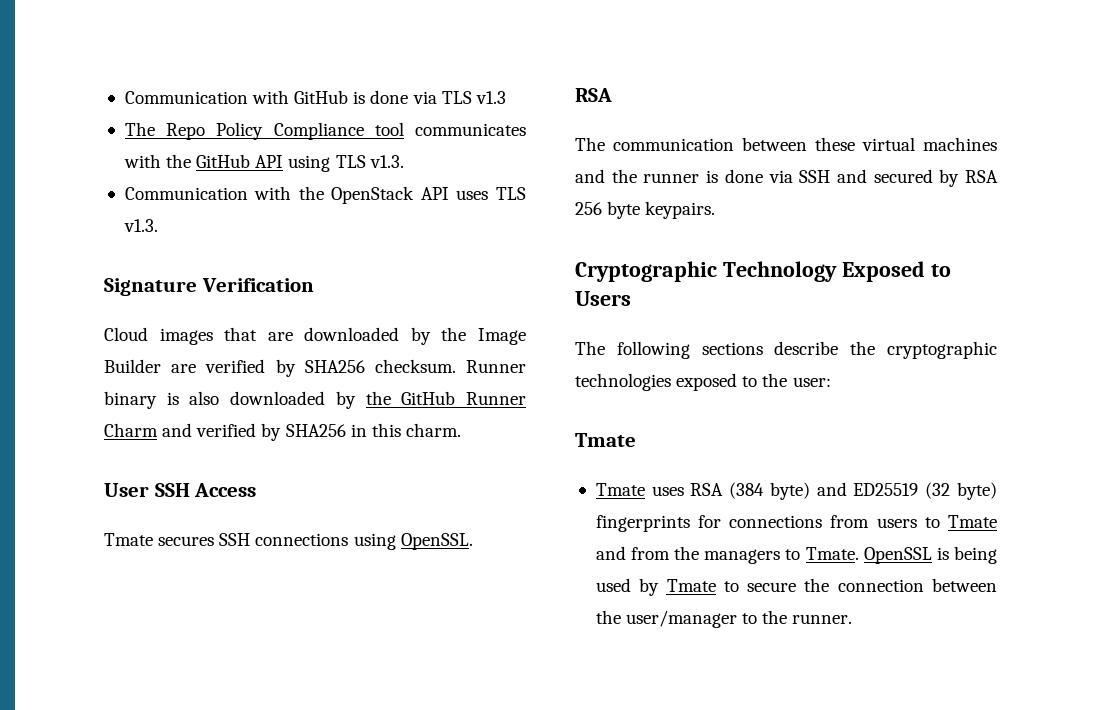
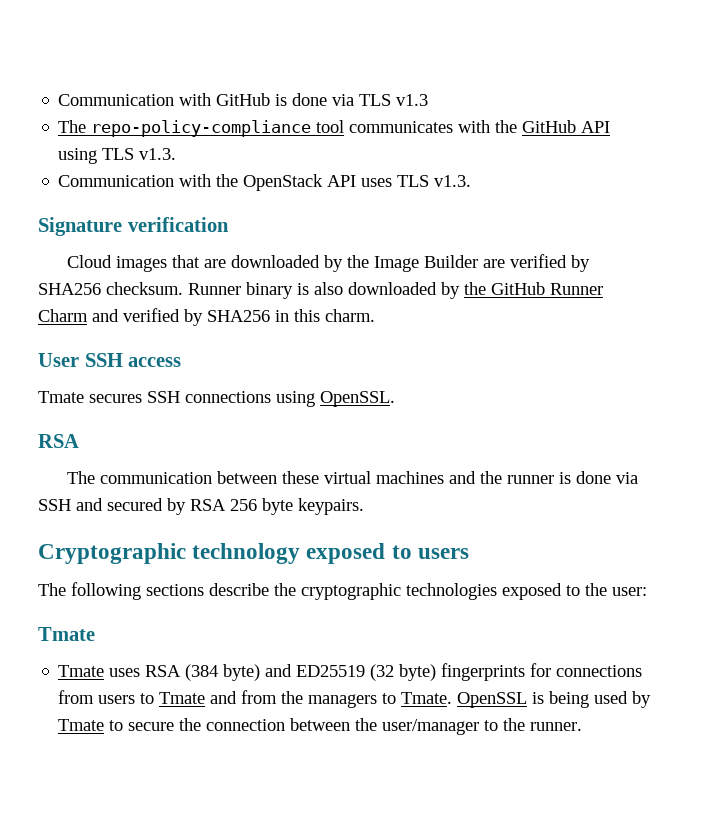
- The Repo Policy Compliance tool communicates with the GitHub API using TLS v1.3.
+ The repo-policy-compliance tool communicates with the GitHub API using TLS v1.3.
- Signature Verification
+ Signature verification
- User SSH Access
+ User SSH access
- Cryptographic Technology Exposed to Users
+ Cryptographic technology exposed to users

